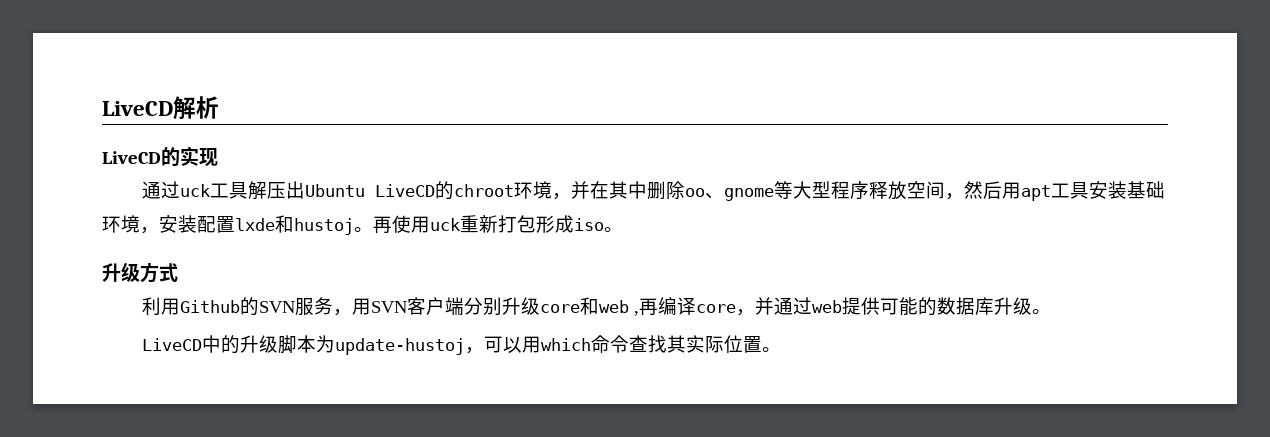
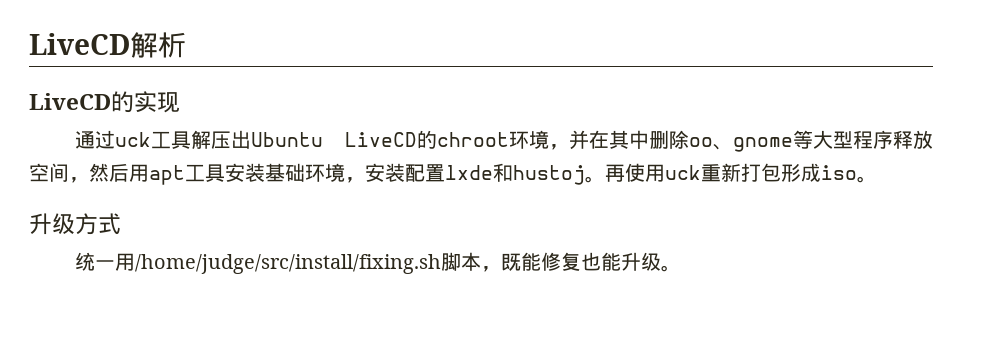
- 利用Github的SVN服务，用SVN客户端分别升级core和web ,再编译core，并通过web提供可能的数据库升级。
- LiveCD中的升级脚本为update-hustoj，可以用which命令查找其实际位置。
+ 统一用/home/judge/src/install/fixing.sh脚本，既能修复也能升级。

